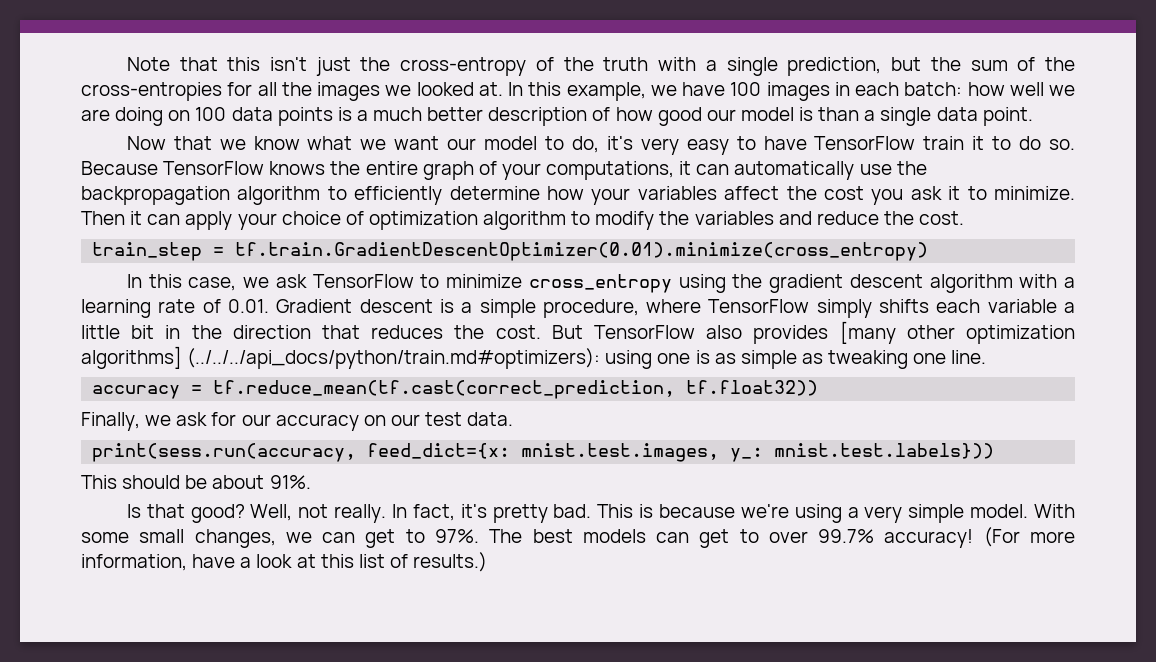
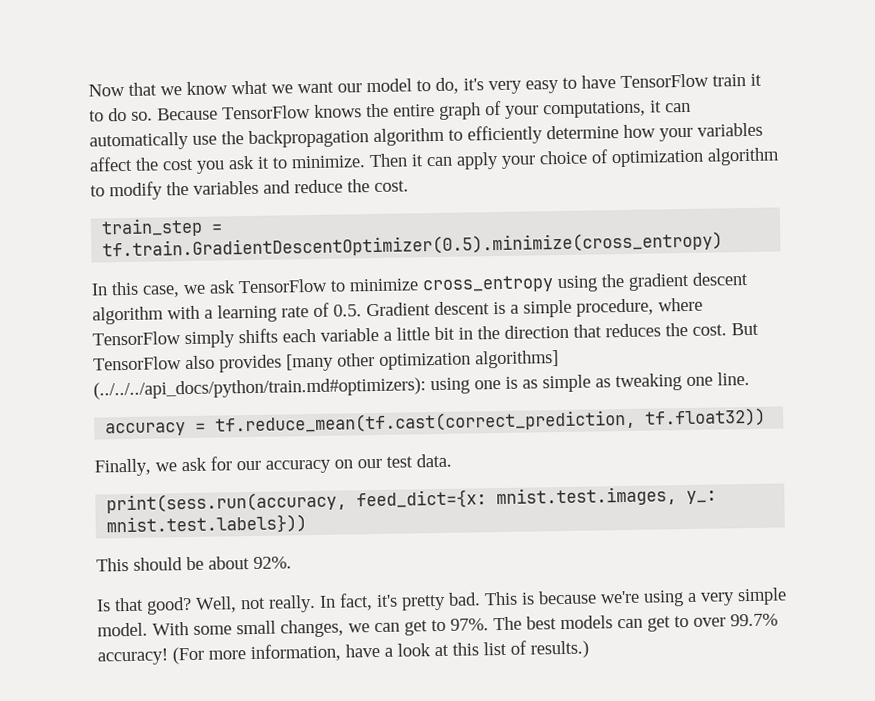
- Note that this isn't just the cross-entropy of the truth with a single prediction, but the sum of the cross-entropies for all the images we looked at. In this example, we have 100 images in each batch: how well we are doing on 100 data points is a much better description of how good our model is than a single data point.
- train_step = tf.train.GradientDescentOptimizer(0.01).minimize(cross_entropy)
+ train_step = tf.train.GradientDescentOptimizer(0.5).minimize(cross_entropy)
- In this case, we ask TensorFlow to minimize cross_entropy using the gradient descent algorithm with a learning rate of 0.01. Gradient descent is a simple procedure, where TensorFlow simply shifts each variable a little bit in the direction that reduces the cost.
+ In this case, we ask TensorFlow to minimize cross_entropy using the gradient descent algorithm with a learning rate of 0.5. Gradient descent is a simple procedure, where TensorFlow simply shifts each variable a little bit in the direction that reduces the cost.
- This should be about 91%.
+ This should be about 92%.

